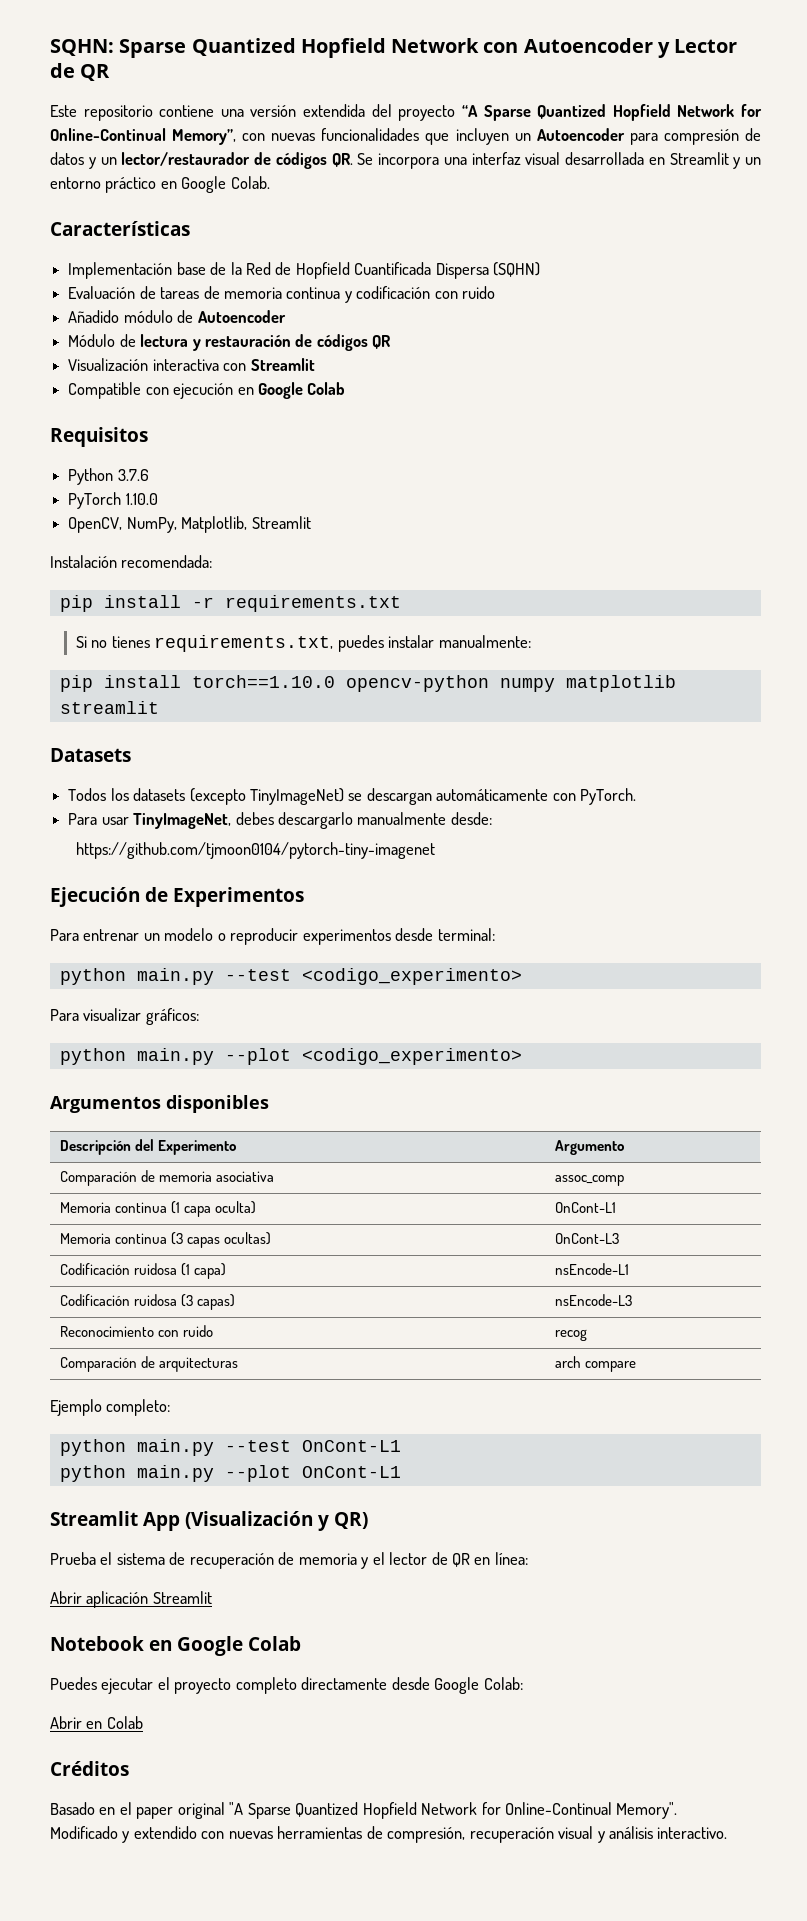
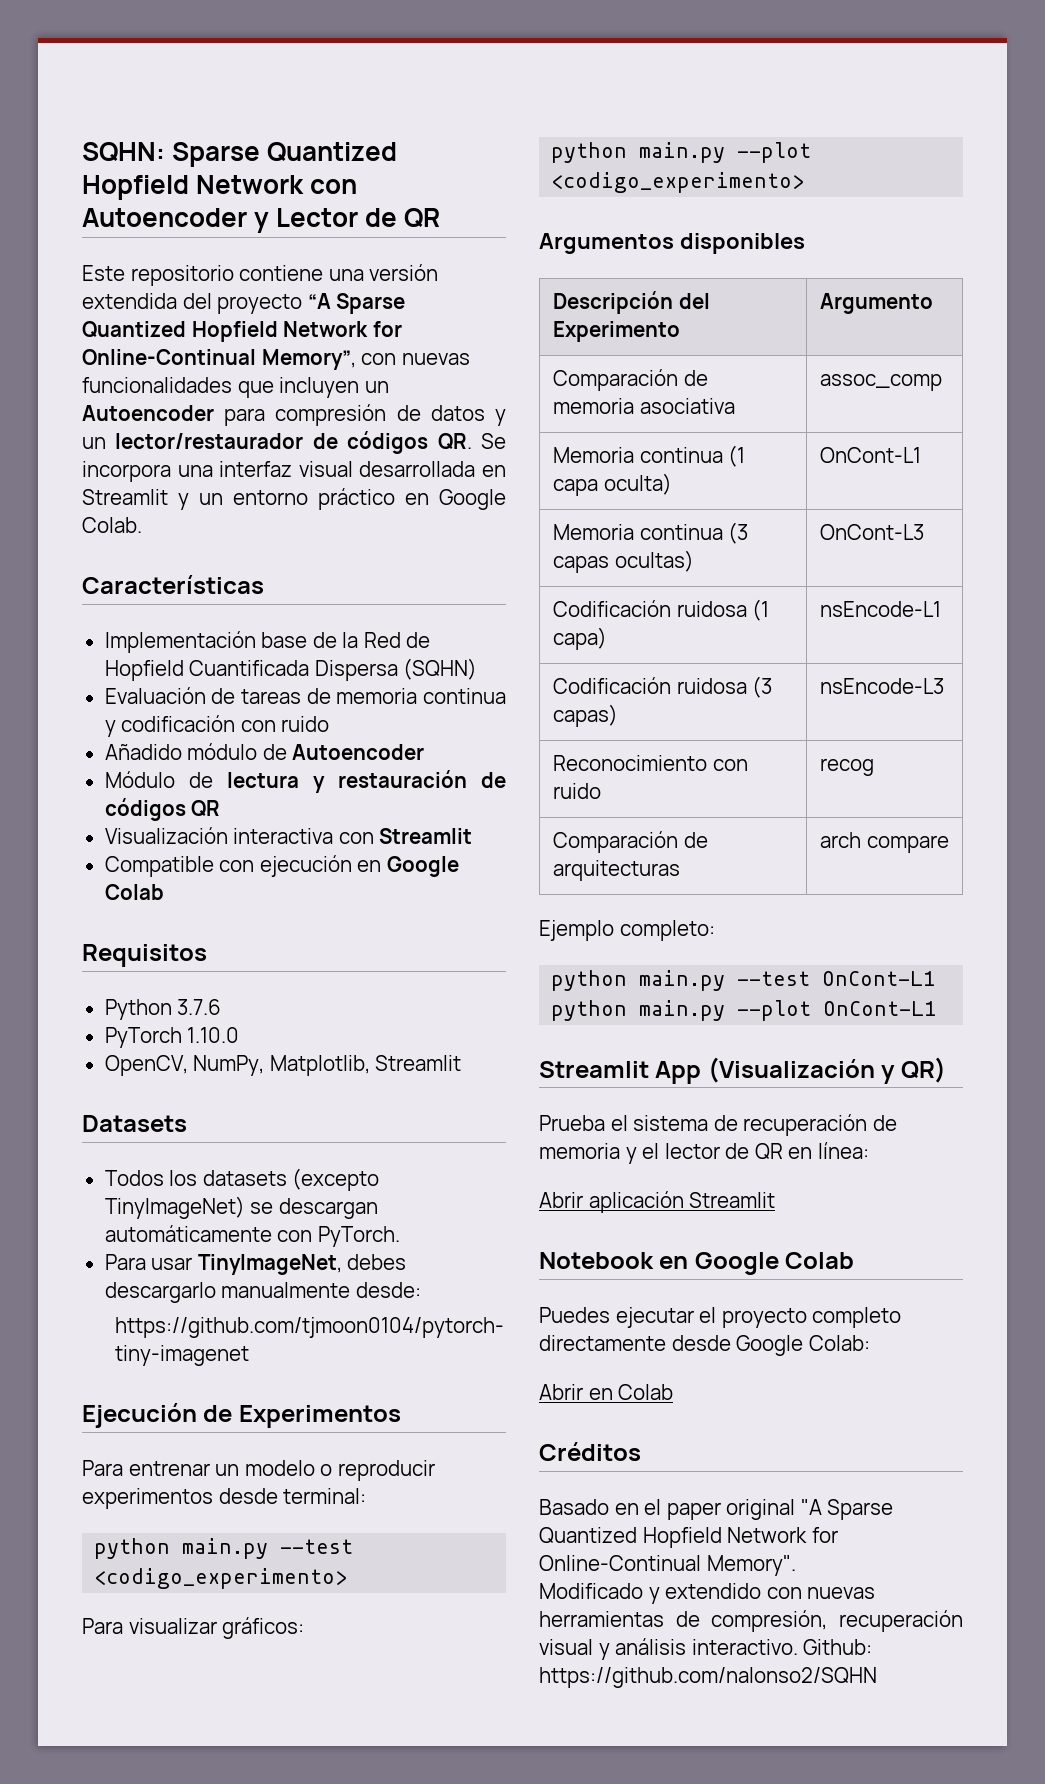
- Instalación recomendada:
- pip install -r requirements.txt
- Si no tienes requirements.txt, puedes instalar manualmente:
- pip install torch==1.10.0 opencv-python numpy matplotlib streamlit
+ Github: https://github.com/nalonso2/SQHN

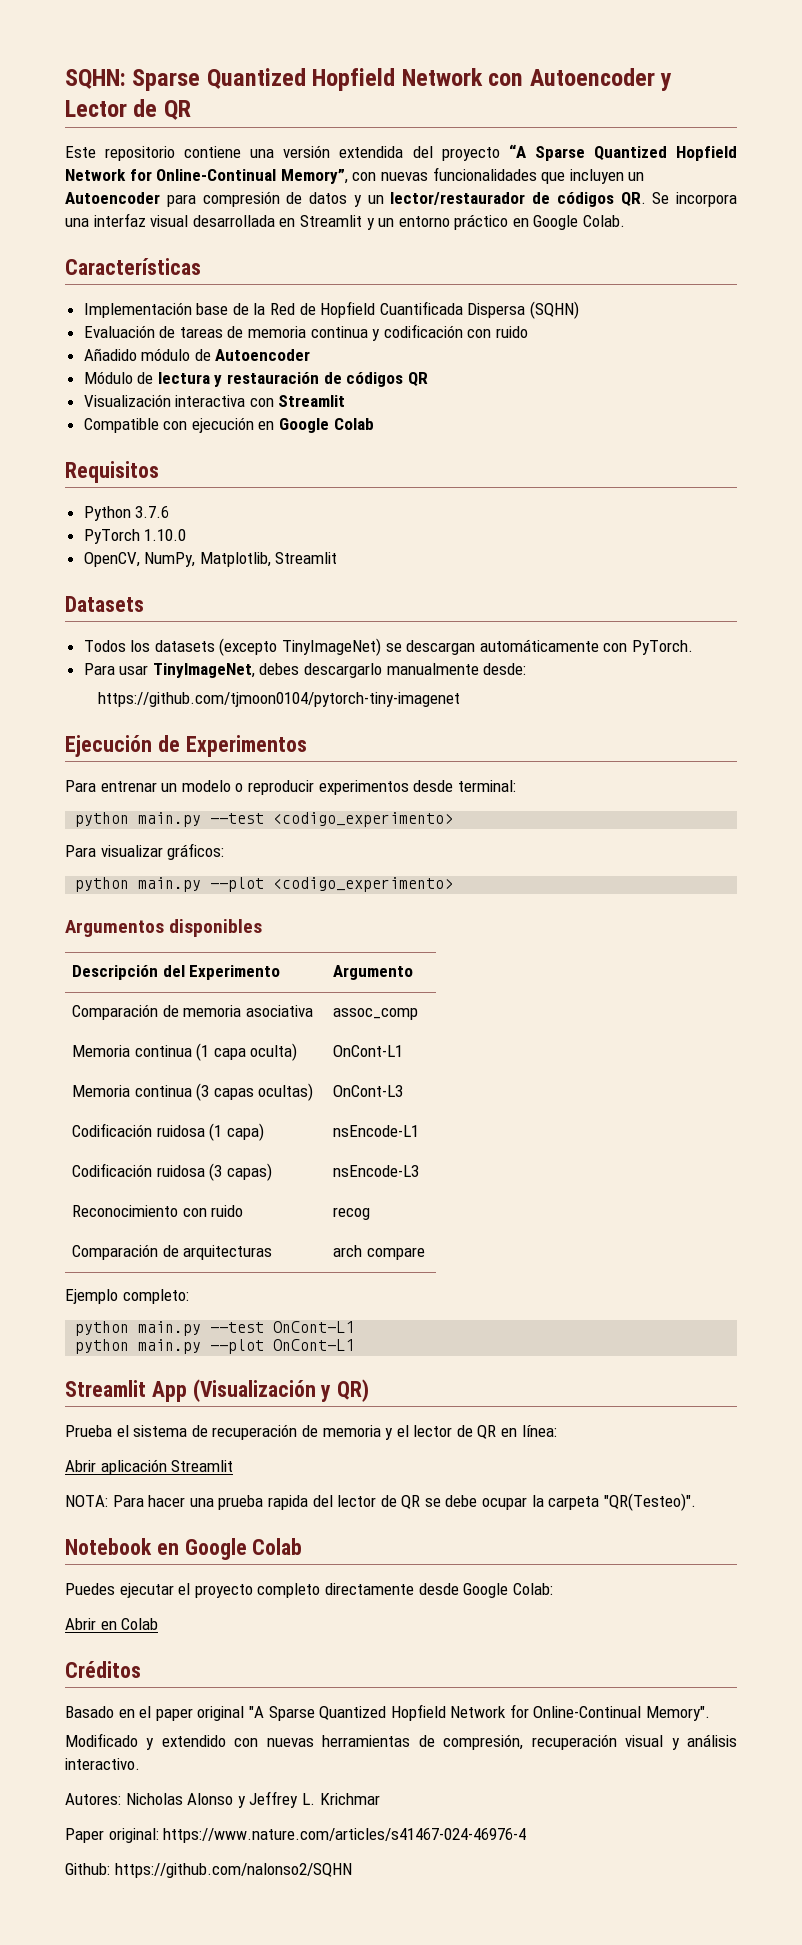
+ NOTA: Para hacer una prueba rapida del lector de QR se debe ocupar la carpeta "QR(Testeo)".
- Modificado y extendido con nuevas herramientas de compresión, recuperación visual y análisis interactivo. Github: https://github.com/nalonso2/SQHN
+ Modificado y extendido con nuevas herramientas de compresión, recuperación visual y análisis interactivo.
+ Autores: Nicholas Alonso y Jeffrey L. Krichmar
+ Paper original: https://www.nature.com/articles/s41467-024-46976-4
+ Github: https://github.com/nalonso2/SQHN

